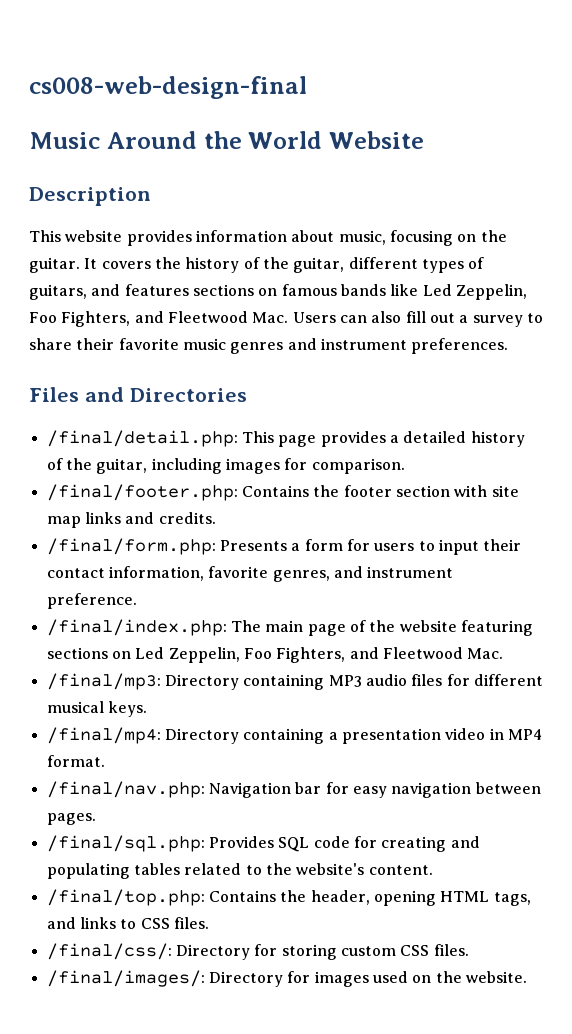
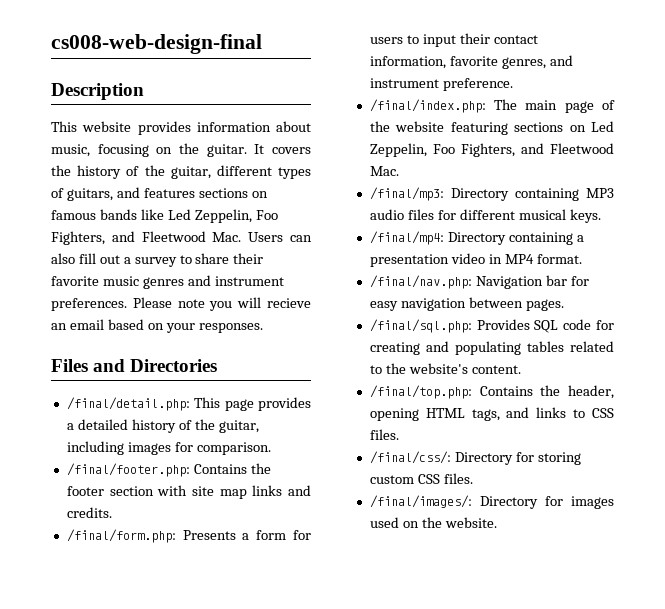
- Music Around the World Website
+ Please note you will recieve an email based on your responses.

